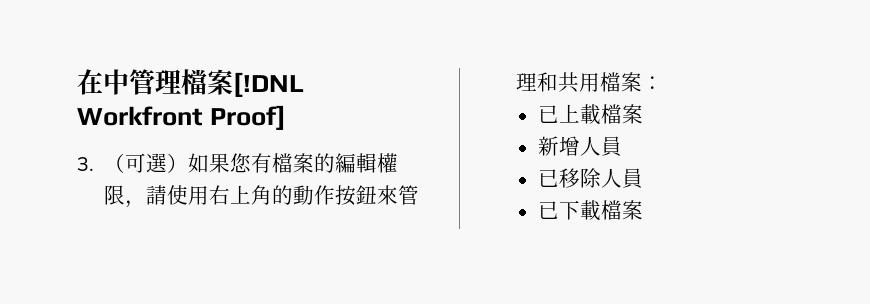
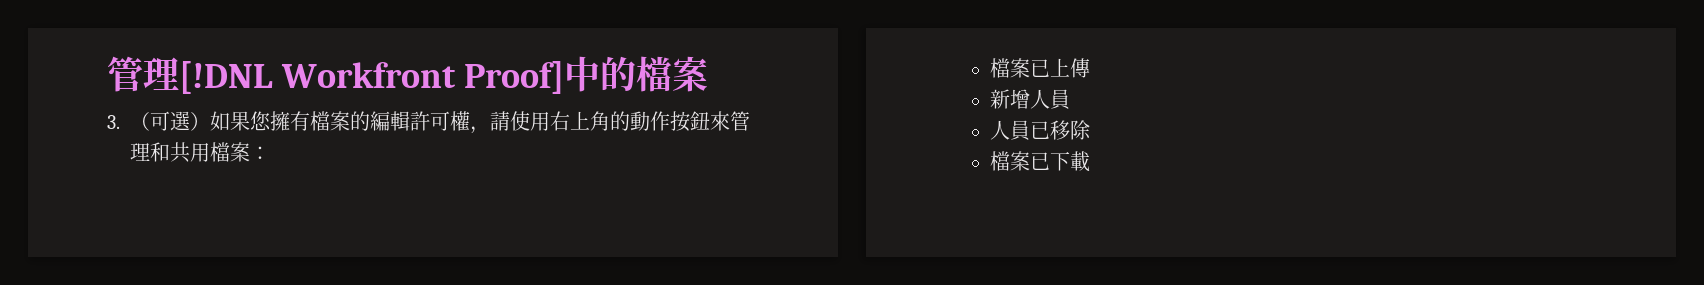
- 在中管理檔案[!DNL Workfront Proof]
+ 管理[!DNL Workfront Proof]中的檔案
- 3.（可選）如果您有檔案的編輯權限，請使用右上角的動作按鈕來管理和共用檔案：
+ 3.（可選）如果您擁有檔案的編輯許可權，請使用右上角的動作按鈕來管理和共用檔案：
- 已上載檔案
+ 檔案已上傳
- 已移除人員
- 已下載檔案
+ 人員已移除
+ 檔案已下載

